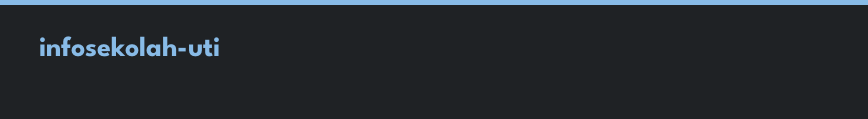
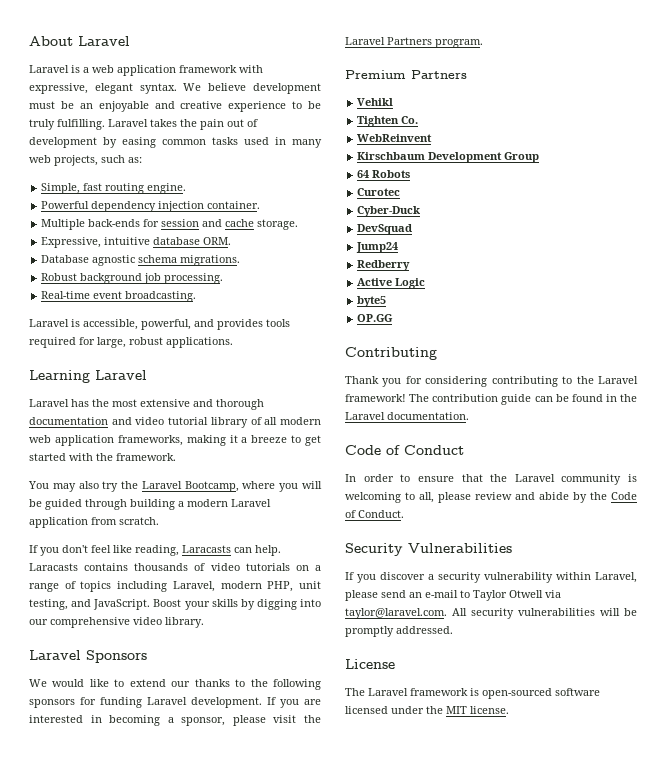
- infosekolah-uti
+ About Laravel
+ Laravel is a web application framework with expressive, elegant syntax. We believe development must be an enjoyable and creative experience to be truly fulfilling. Laravel takes the pain out of development by easing common tasks used in many web projects, such as:
+ Simple, fast routing engine.
+ Powerful dependency injection container.
+ Multiple back-ends for session and cache storage.
+ Expressive, intuitive database ORM.
+ Database agnostic schema migrations.
+ Robust background job processing.
+ Real-time event broadcasting.
+ Laravel is accessible, powerful, and provides tools required for large, robust applications.
+ Learning Laravel
+ Laravel has the most extensive and thorough documentation and video tutorial library of all modern web application frameworks, making it a breeze to get started with the framework.
+ You may also try the Laravel Bootcamp, where you will be guided through building a modern Laravel application from scratch.
+ If you don't feel like reading, Laracasts can help. Laracasts contains thousands of video tutorials on a range of topics including Laravel, modern PHP, unit testing, and JavaScript. Boost your skills by digging into our comprehensive video library.
+ Laravel Sponsors
+ We would like to extend our thanks to the following sponsors for funding Laravel development. If you are interested in becoming a sponsor, please visit the Laravel Partners program.
+ Premium Partners
+ Vehikl
+ Tighten Co.
+ WebReinvent
+ Kirschbaum Development Group
+ 64 Robots
+ Curotec
+ Cyber-Duck
+ DevSquad
+ Jump24
+ Redberry
+ Active Logic
+ byte5
+ OP.GG
+ Contributing
+ Thank you for considering contributing to the Laravel framework! The contribution guide can be found in the Laravel documentation.
+ Code of Conduct
+ In order to ensure that the Laravel community is welcoming to all, please review and abide by the Code of Conduct.
+ Security Vulnerabilities
+ If you discover a security vulnerability within Laravel, please send an e-mail to Taylor Otwell via taylor@laravel.com. All security vulnerabilities will be promptly addressed.
+ License
+ The Laravel framework is open-sourced software licensed under the MIT license.

